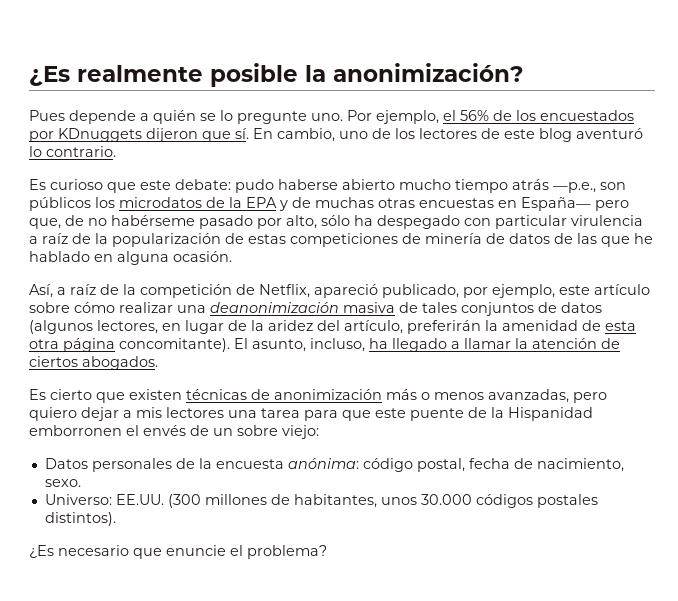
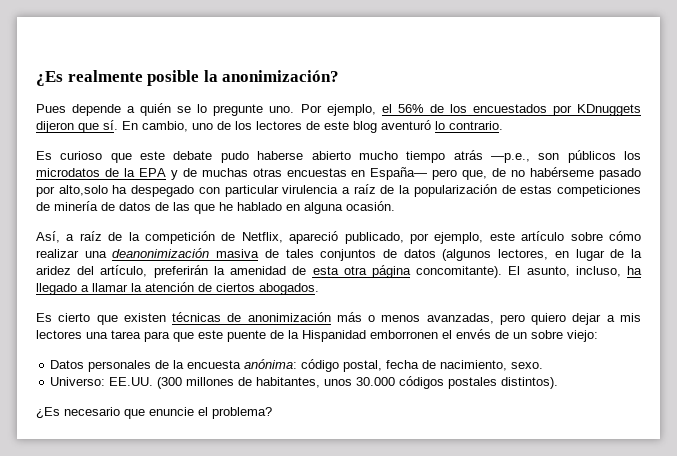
- Es curioso que este debate: pudo haberse abierto mucho tiempo atrás —p.e., son públicos los microdatos de la EPA y de muchas otras encuestas en España— pero que, de no habérseme pasado por alto, sólo ha despegado con particular virulencia a raíz de la popularización de estas competiciones de minería de datos de las que he hablado en alguna ocasión.
+ Es curioso que este debate pudo haberse abierto mucho tiempo atrás —p.e., son públicos los microdatos de la EPA y de muchas otras encuestas en España— pero que, de no habérseme pasado por alto,solo ha despegado con particular virulencia a raíz de la popularización de estas competiciones de minería de datos de las que he hablado en alguna ocasión.

